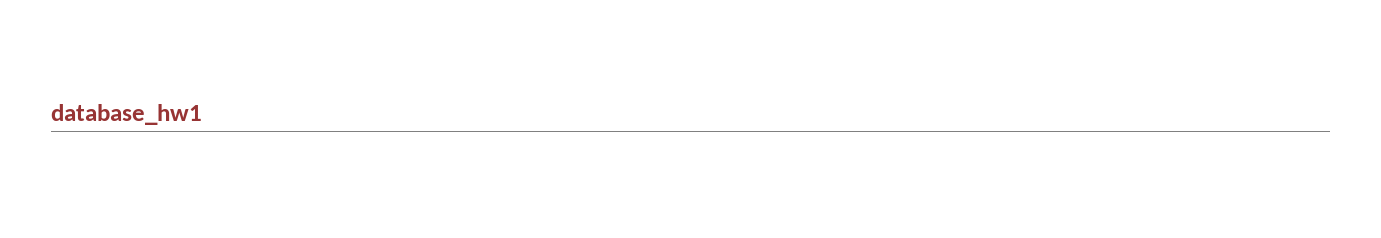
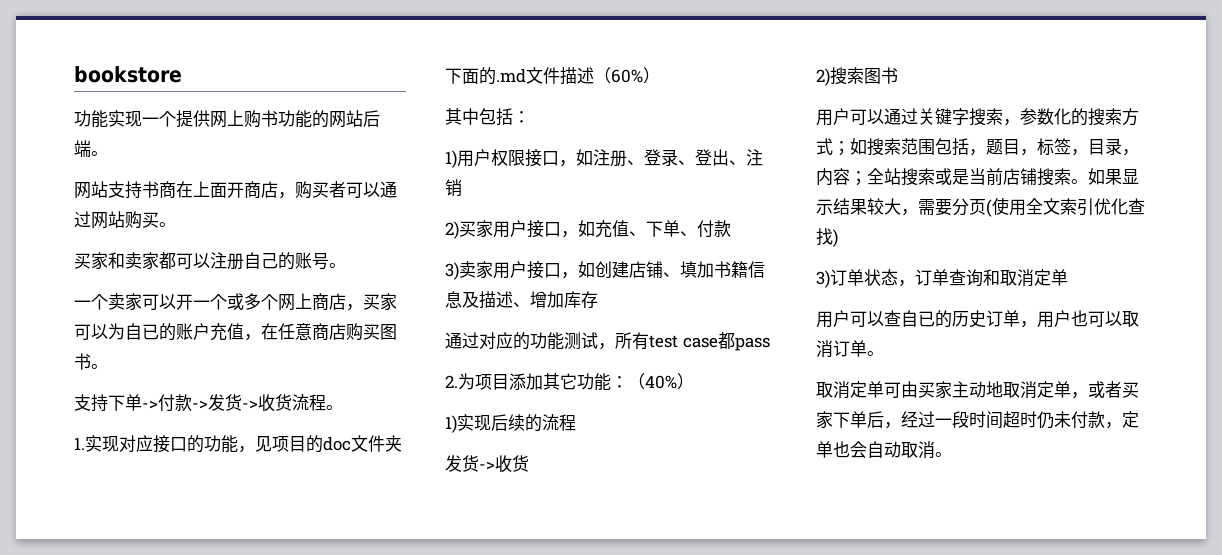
- database_hw1
+ bookstore
+ 功能实现一个提供网上购书功能的网站后端。
+ 网站支持书商在上面开商店，购买者可以通过网站购买。
+ 买家和卖家都可以注册自己的账号。
+ 一个卖家可以开一个或多个网上商店，买家可以为自已的账户充值，在任意商店购买图书。
+ 支持下单->付款->发货->收货流程。
+ 1.实现对应接口的功能，见项目的doc文件夹下面的.md文件描述（60%）
+ 其中包括：
+ 1)用户权限接口，如注册、登录、登出、注销
+ 2)买家用户接口，如充值、下单、付款
+ 3)卖家用户接口，如创建店铺、填加书籍信息及描述、增加库存
+ 通过对应的功能测试，所有test case都pass
+ 2.为项目添加其它功能：（40%）
+ 1)实现后续的流程
+ 发货->收货
+ 2)搜索图书
+ 用户可以通过关键字搜索，参数化的搜索方式；如搜索范围包括，题目，标签，目录，内容；全站搜索或是当前店铺搜索。如果显示结果较大，需要分页(使用全文索引优化查找)
+ 3)订单状态，订单查询和取消定单
+ 用户可以查自已的历史订单，用户也可以取消订单。
+ 取消定单可由买家主动地取消定单，或者买家下单后，经过一段时间超时仍未付款，定单也会自动取消。

